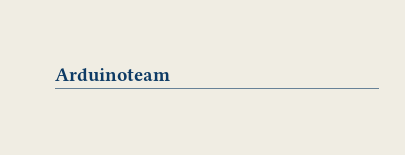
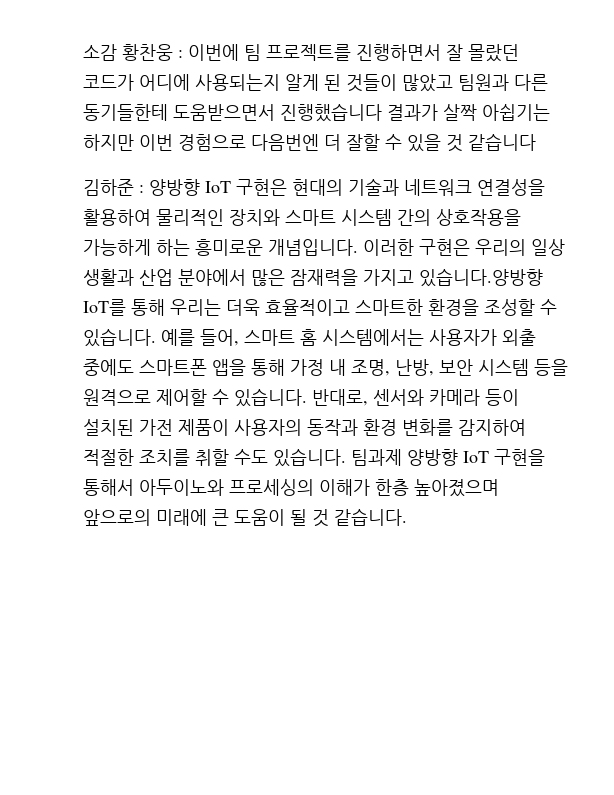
- Arduinoteam
+ 소감 황찬웅 : 이번에 팀 프로젝트를 진행하면서 잘 몰랐던 코드가 어디에 사용되는지 알게 된 것들이 많았고 팀원과 다른 동기들한테 도움받으면서 진행했습니다 결과가 살짝 아쉽기는 하지만 이번 경험으로 다음번엔 더 잘할 수 있을 것 같습니다
+ 김하준 : 양방향 IoT 구현은 현대의 기술과 네트워크 연결성을 활용하여 물리적인 장치와 스마트 시스템 간의 상호작용을 가능하게 하는 흥미로운 개념입니다. 이러한 구현은 우리의 일상 생활과 산업 분야에서 많은 잠재력을 가지고 있습니다.양방향 IoT를 통해 우리는 더욱 효율적이고 스마트한 환경을 조성할 수 있습니다. 예를 들어, 스마트 홈 시스템에서는 사용자가 외출 중에도 스마트폰 앱을 통해 가정 내 조명, 난방, 보안 시스템 등을 원격으로 제어할 수 있습니다. 반대로, 센서와 카메라 등이 설치된 가전 제품이 사용자의 동작과 환경 변화를 감지하여 적절한 조치를 취할 수도 있습니다. 팀과제 양방향 IoT 구현을 통해서 아두이노와 프로세싱의 이해가 한층 높아졌으며 앞으로의 미래에 큰 도움이 될 것 같습니다.

